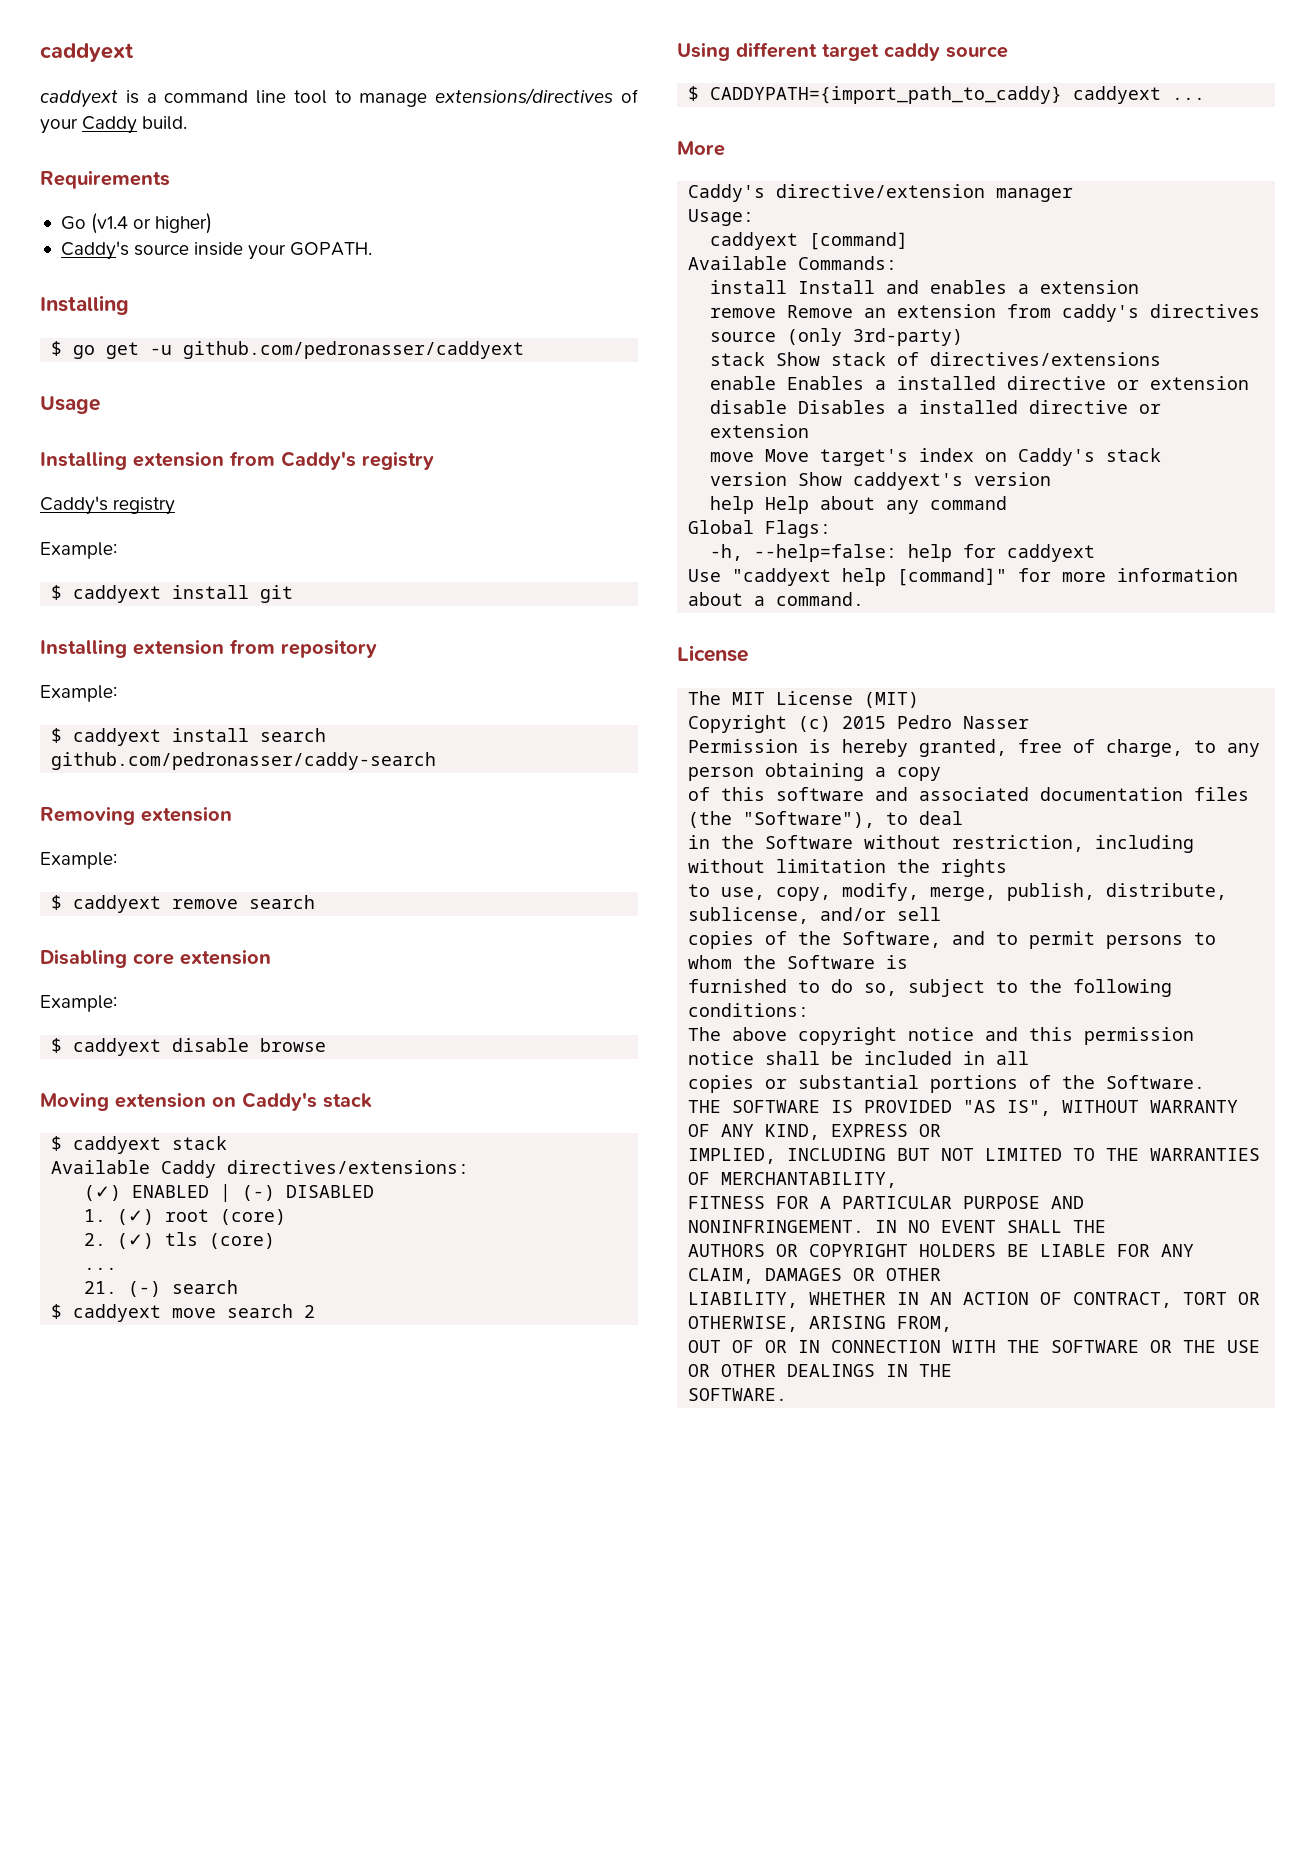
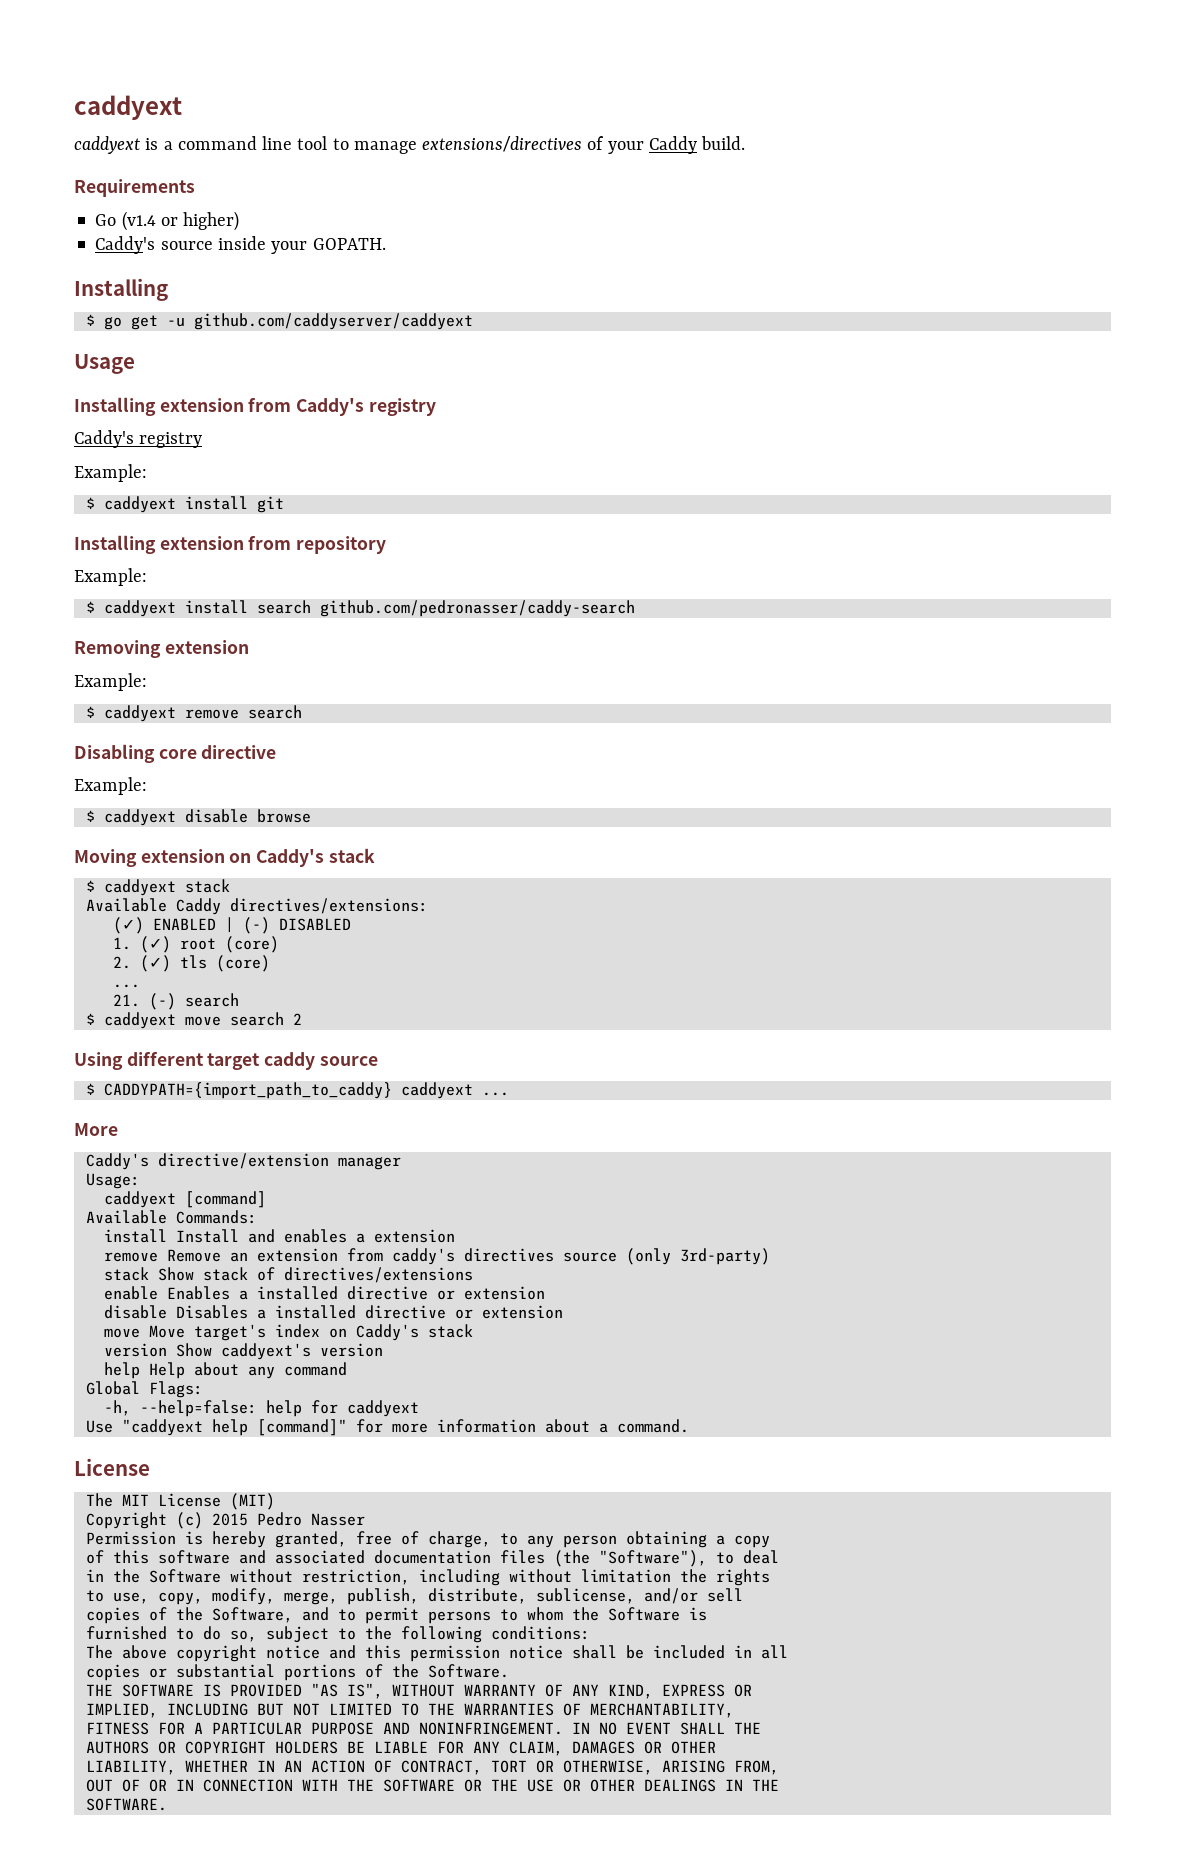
- $ go get -u github.com/pedronasser/caddyext
+ $ go get -u github.com/caddyserver/caddyext
- Disabling core extension
+ Disabling core directive

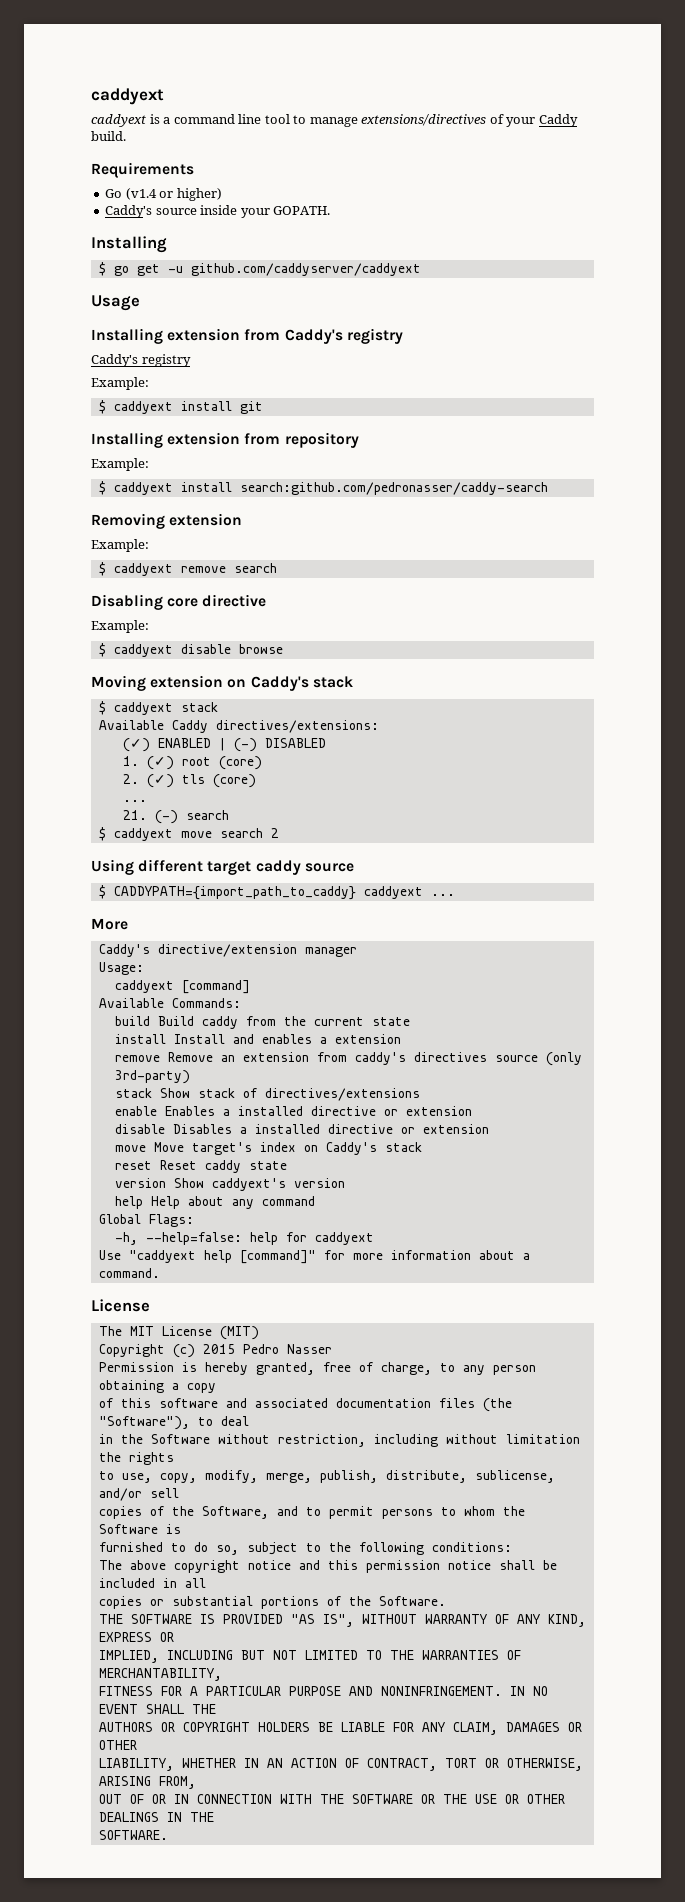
- $ caddyext install search github.com/pedronasser/caddy-search
+ $ caddyext install search:github.com/pedronasser/caddy-search
+ build Build caddy from the current state
+ reset Reset caddy state

